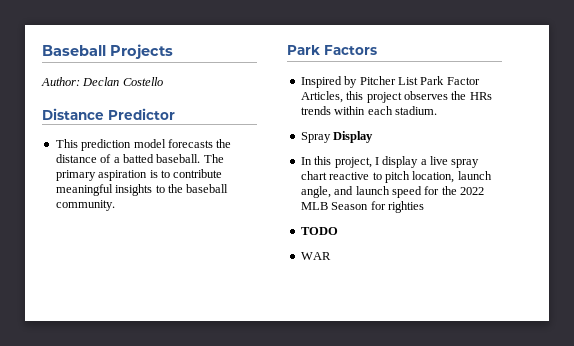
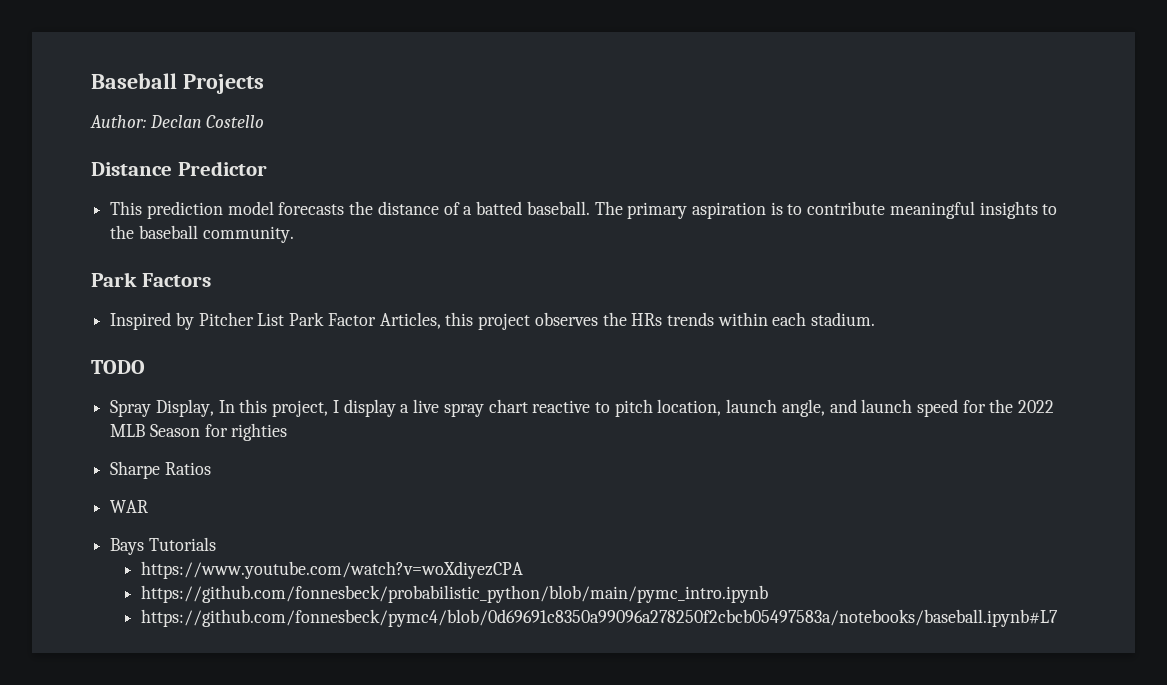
+ TODO
- Spray Display
- In this project, I display a live spray chart reactive to pitch location, launch angle, and launch speed for the 2022 MLB Season for righties
+ Spray Display, In this project, I display a live spray chart reactive to pitch location, launch angle, and launch speed for the 2022 MLB Season for righties
- TODO
+ Sharpe Ratios
+ Bays Tutorials
+ https://www.youtube.com/watch?v=woXdiyezCPA
+ https://github.com/fonnesbeck/probabilistic_python/blob/main/pymc_intro.ipynb
+ https://github.com/fonnesbeck/pymc4/blob/0d69691c8350a99096a278250f2cbcb05497583a/notebooks/baseball.ipynb#L7

